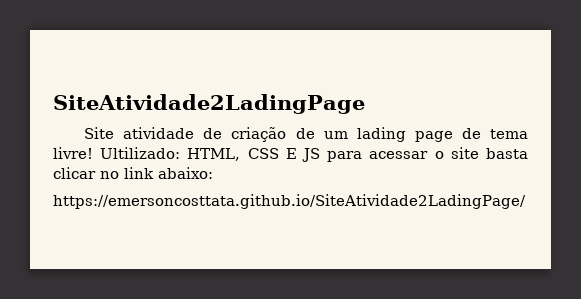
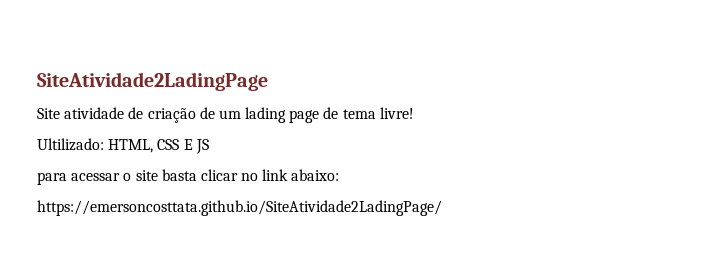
- Site atividade de criação de um lading page de tema livre! Ultilizado: HTML, CSS E JS para acessar o site basta clicar no link abaixo:
+ Site atividade de criação de um lading page de tema livre!
+ Ultilizado: HTML, CSS E JS
+ para acessar o site basta clicar no link abaixo:

